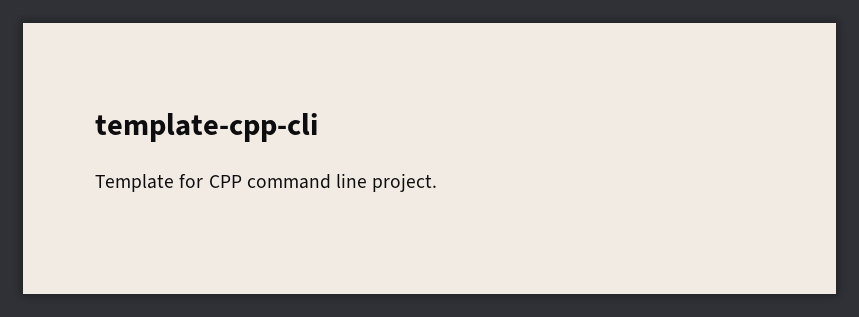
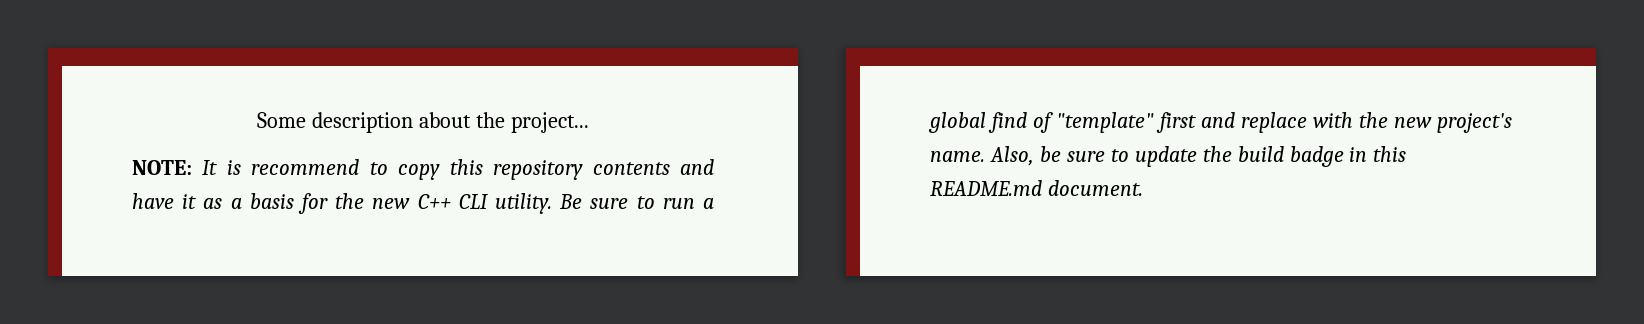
- template-cpp-cli
- Template for CPP command line project.
+ Some description about the project...
+ NOTE: It is recommend to copy this repository contents and have it as a basis for the new C++ CLI utility. Be sure to run a global find of "template" first and replace with the new project's name. Also, be sure to update the build badge in this README.md document.

